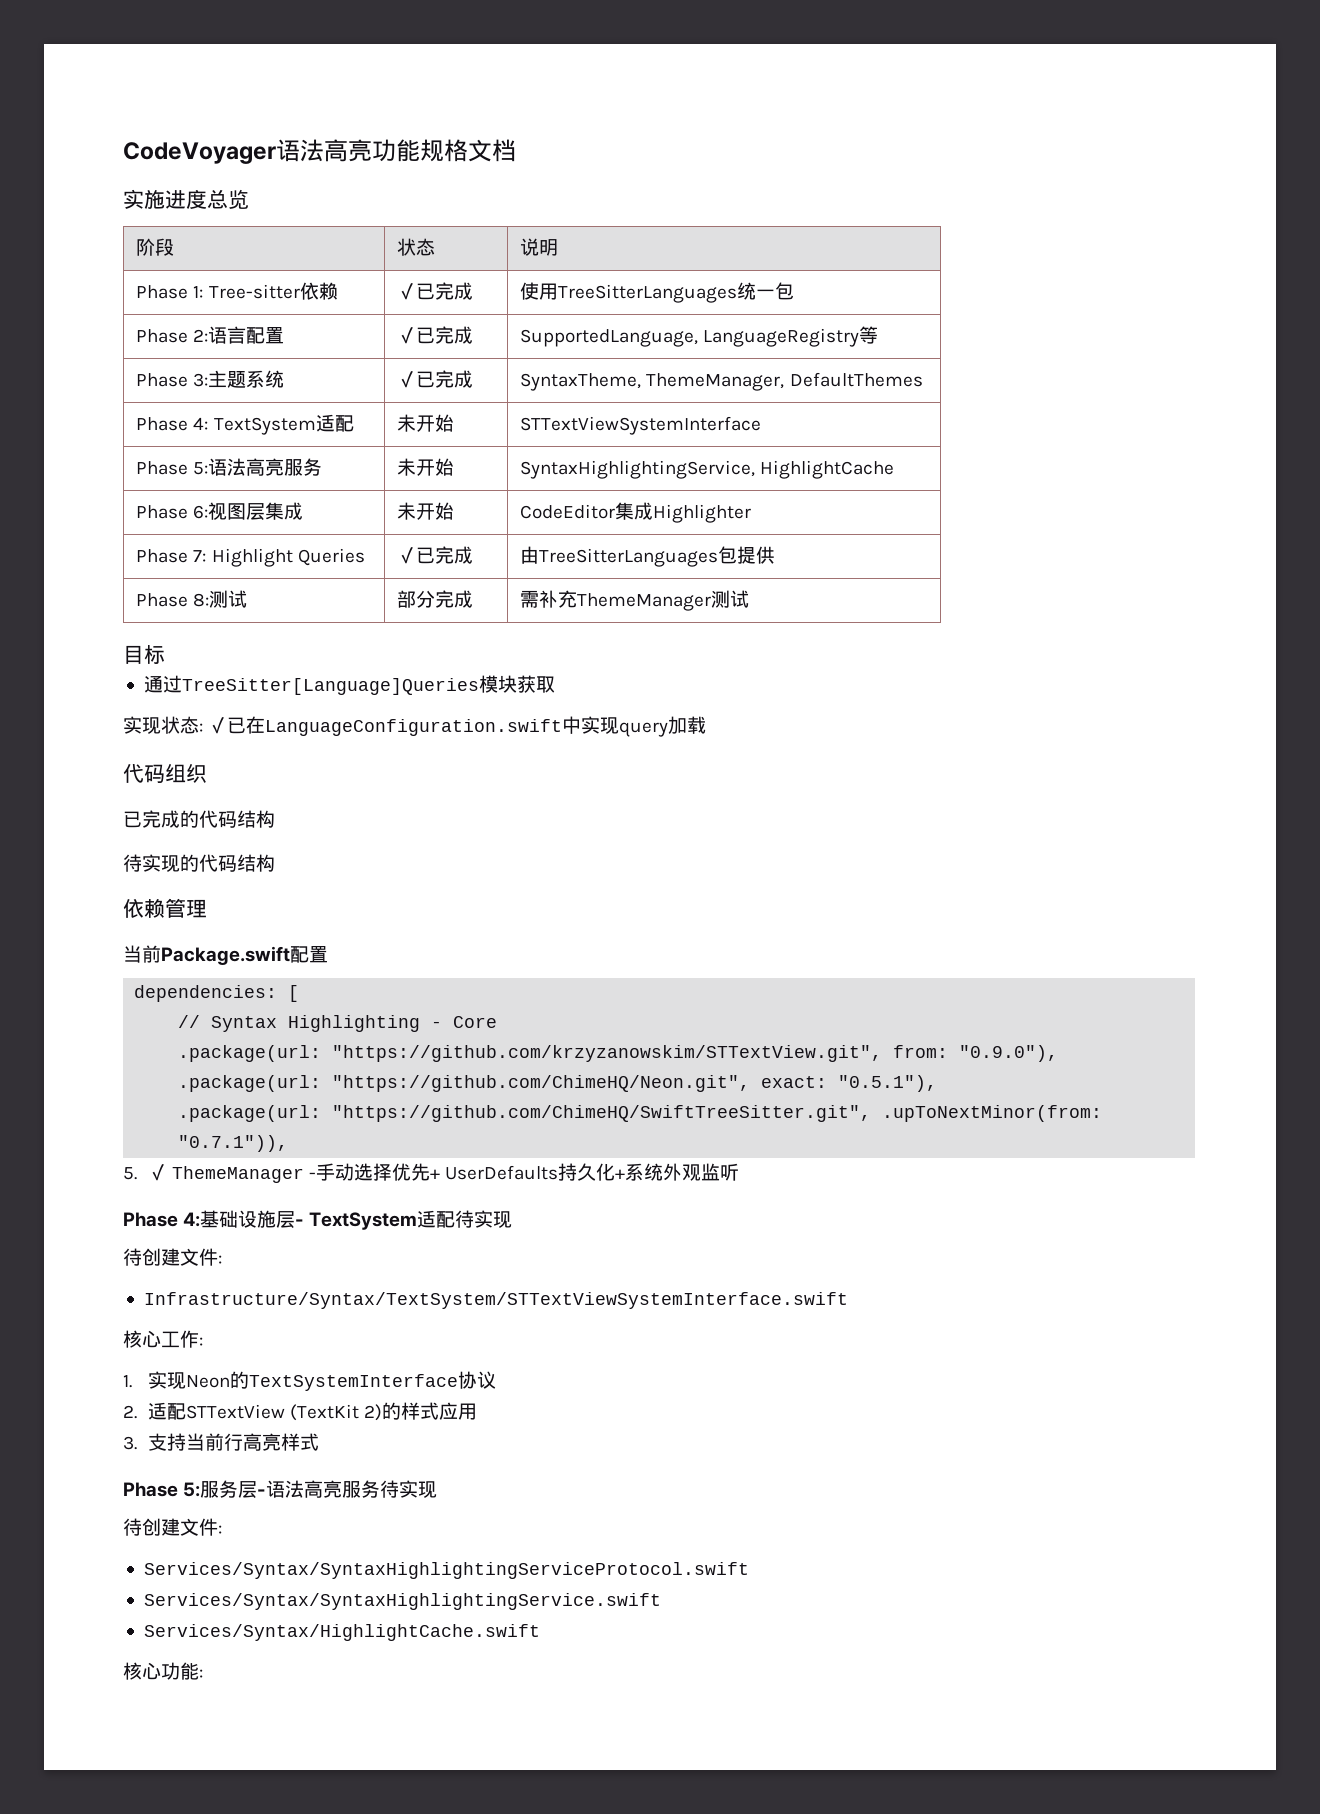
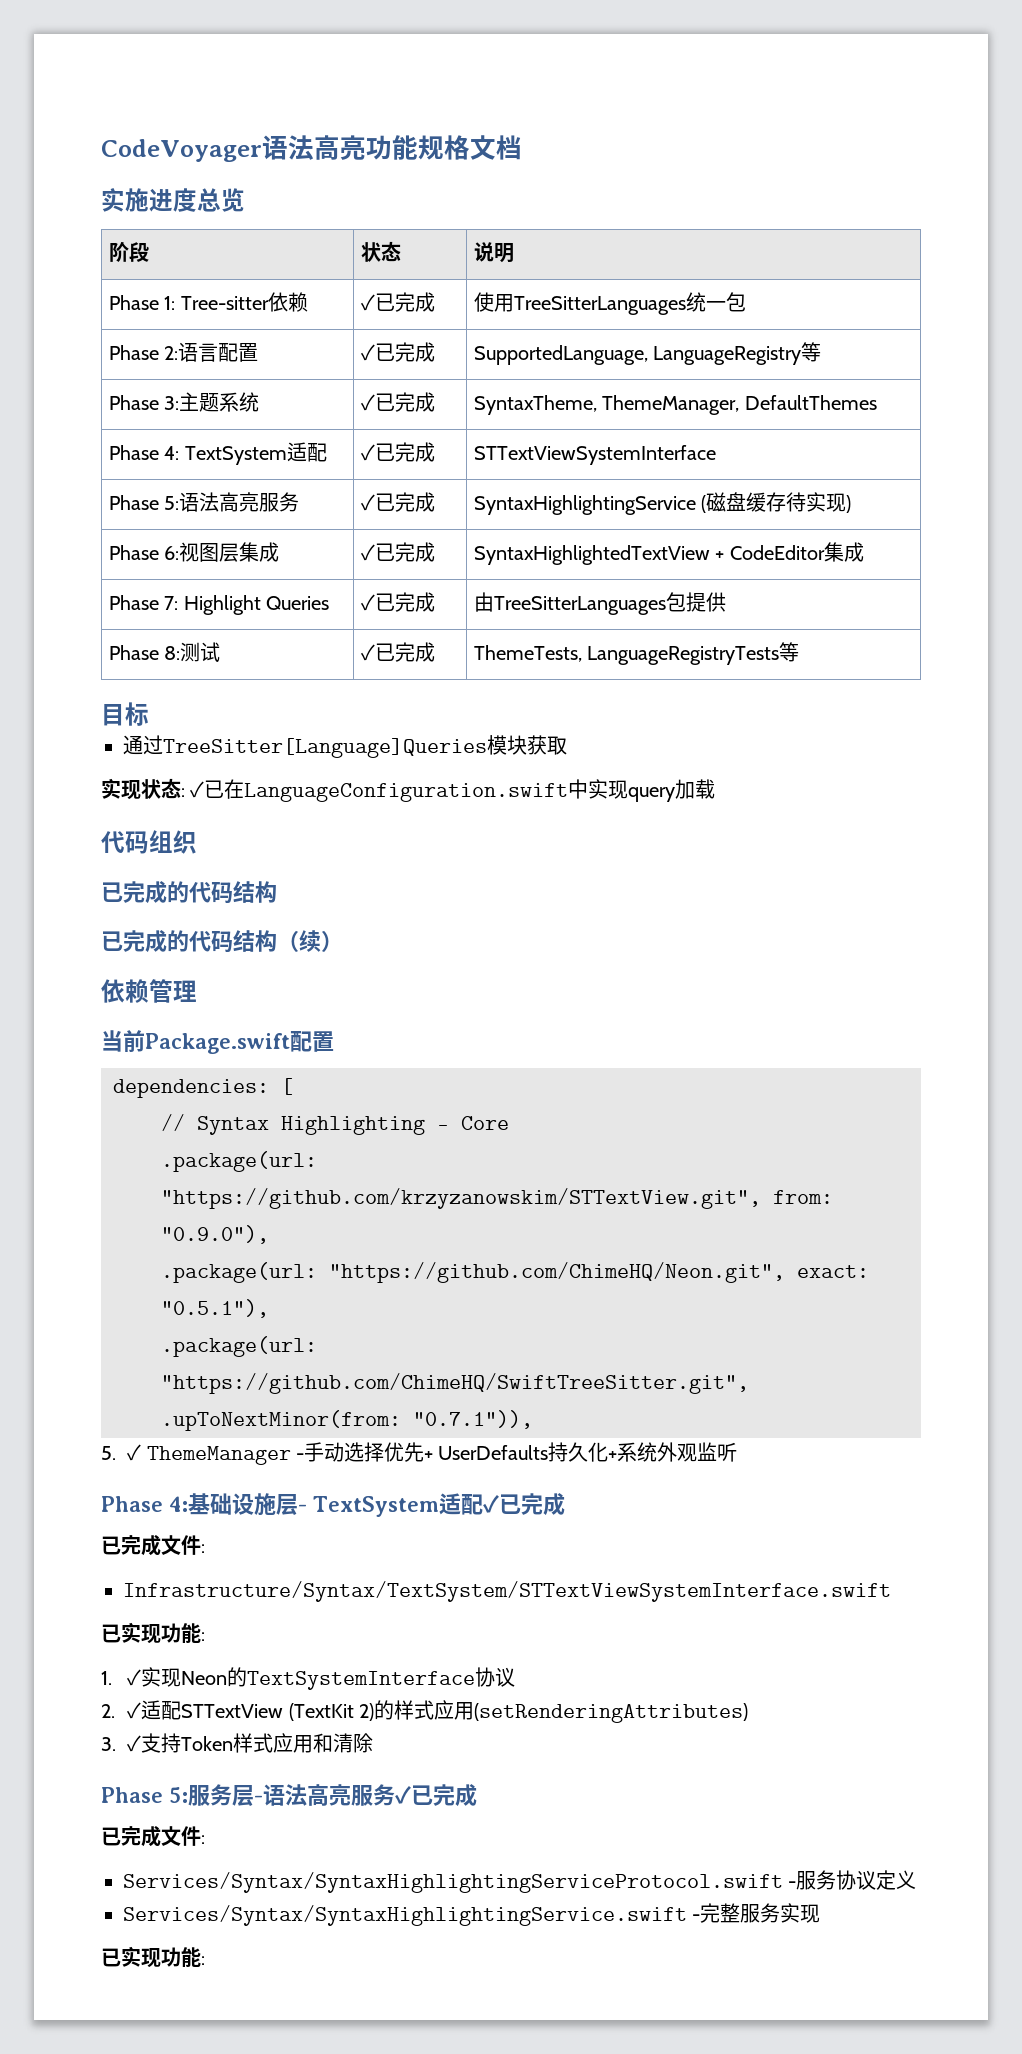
- Phase 4: TextSystem适配 | 未开始 | STTextViewSystemInterface
+ Phase 4: TextSystem适配 | ✓已完成 | STTextViewSystemInterface
- Phase 5:语法高亮服务 | 未开始 | SyntaxHighlightingService, HighlightCache
+ Phase 5:语法高亮服务 | ✓已完成 | SyntaxHighlightingService (磁盘缓存待实现)
- Phase 6:视图层集成 | 未开始 | CodeEditor集成Highlighter
+ Phase 6:视图层集成 | ✓已完成 | SyntaxHighlightedTextView + CodeEditor集成
- Phase 8:测试 | 部分完成 | 需补充ThemeManager测试
+ Phase 8:测试 | ✓已完成 | ThemeTests, LanguageRegistryTests等
- 待实现的代码结构
+ 已完成的代码结构（续）
- Phase 4:基础设施层- TextSystem适配待实现
- 待创建文件:
+ Phase 4:基础设施层- TextSystem适配✓已完成
+ 已完成文件:
  Infrastructure/Syntax/TextSystem/STTextViewSystemInterface.swift
- 核心工作:
+ 已实现功能:
- 1.实现Neon的TextSystemInterface协议
+ 1. ✓实现Neon的TextSystemInterface协议
- 2.适配STTextView (TextKit 2)的样式应用
+ 2. ✓适配STTextView (TextKit 2)的样式应用(setRenderingAttributes)
- 3.支持当前行高亮样式
+ 3. ✓支持Token样式应用和清除
- Phase 5:服务层-语法高亮服务待实现
- 待创建文件:
+ Phase 5:服务层-语法高亮服务✓已完成
+ 已完成文件:
- Services/Syntax/SyntaxHighlightingServiceProtocol.swift
- Services/Syntax/SyntaxHighlightingService.swift
- Services/Syntax/HighlightCache.swift
- 核心功能:
+ Services/Syntax/SyntaxHighlightingServiceProtocol.swift -服务协议定义
+ Services/Syntax/SyntaxHighlightingService.swift -完整服务实现
+ 已实现功能:

